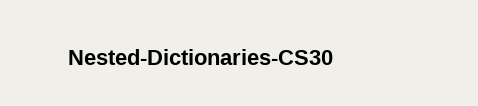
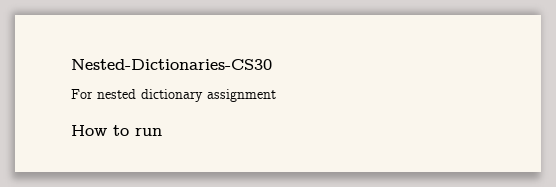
+ For nested dictionary assignment
+ How to run

